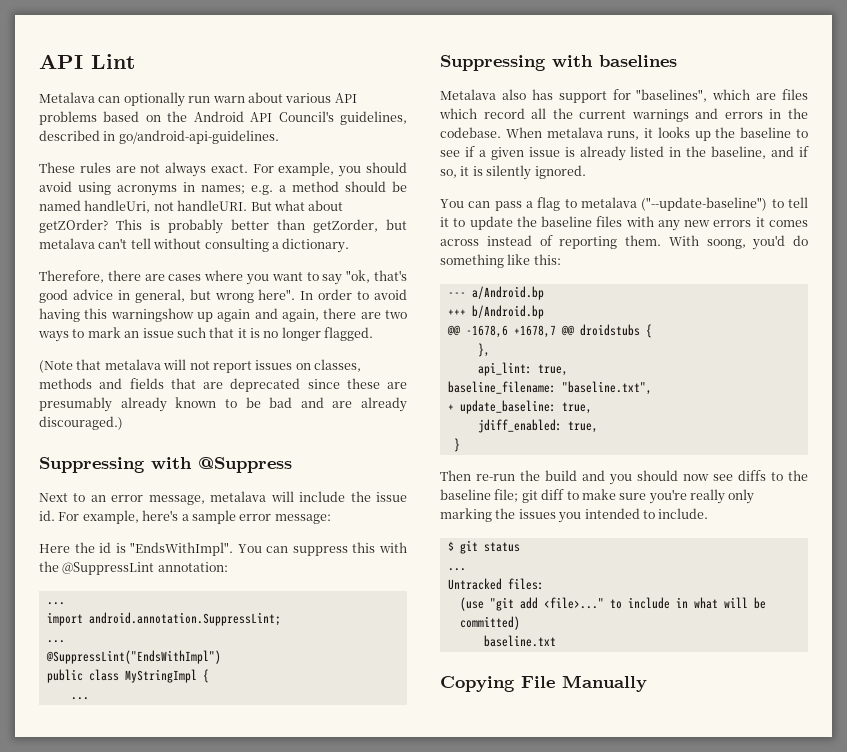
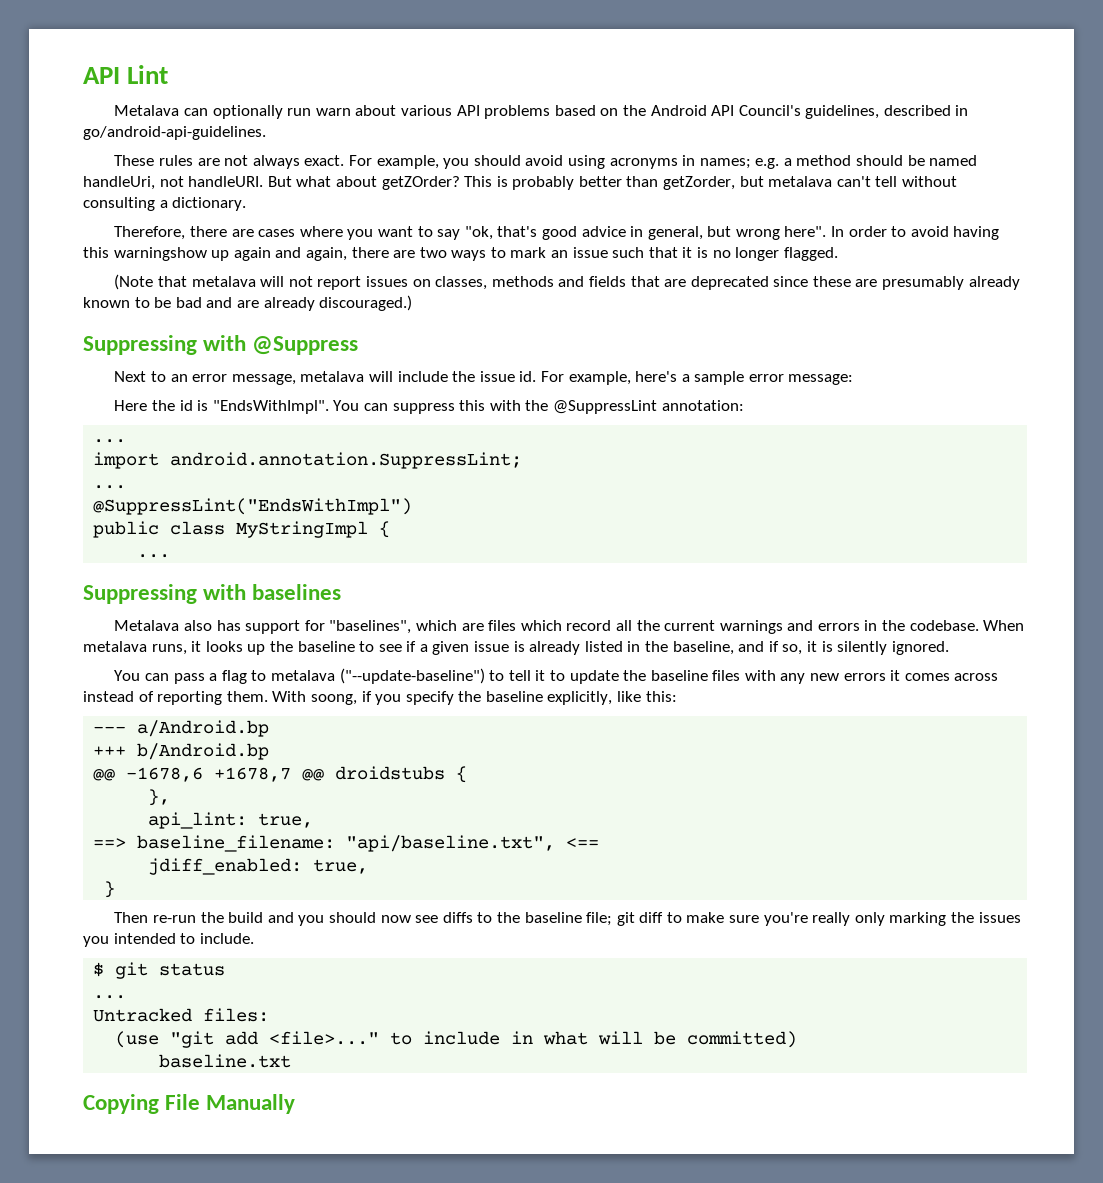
- With soong, you'd do something like this:
+ With soong, if you specify the baseline explicitly, like this:
- baseline_filename: "baseline.txt",
- + update_baseline: true,
+ ==> baseline_filename: "api/baseline.txt", <==

